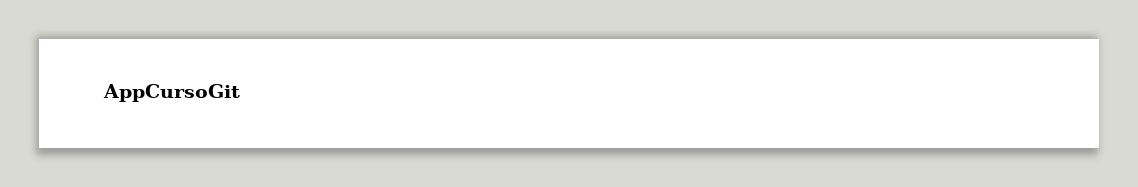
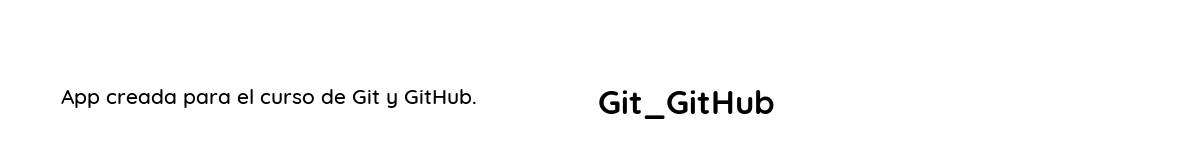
- AppCursoGit
+ App creada para el curso de Git y GitHub.
+ Git_GitHub

